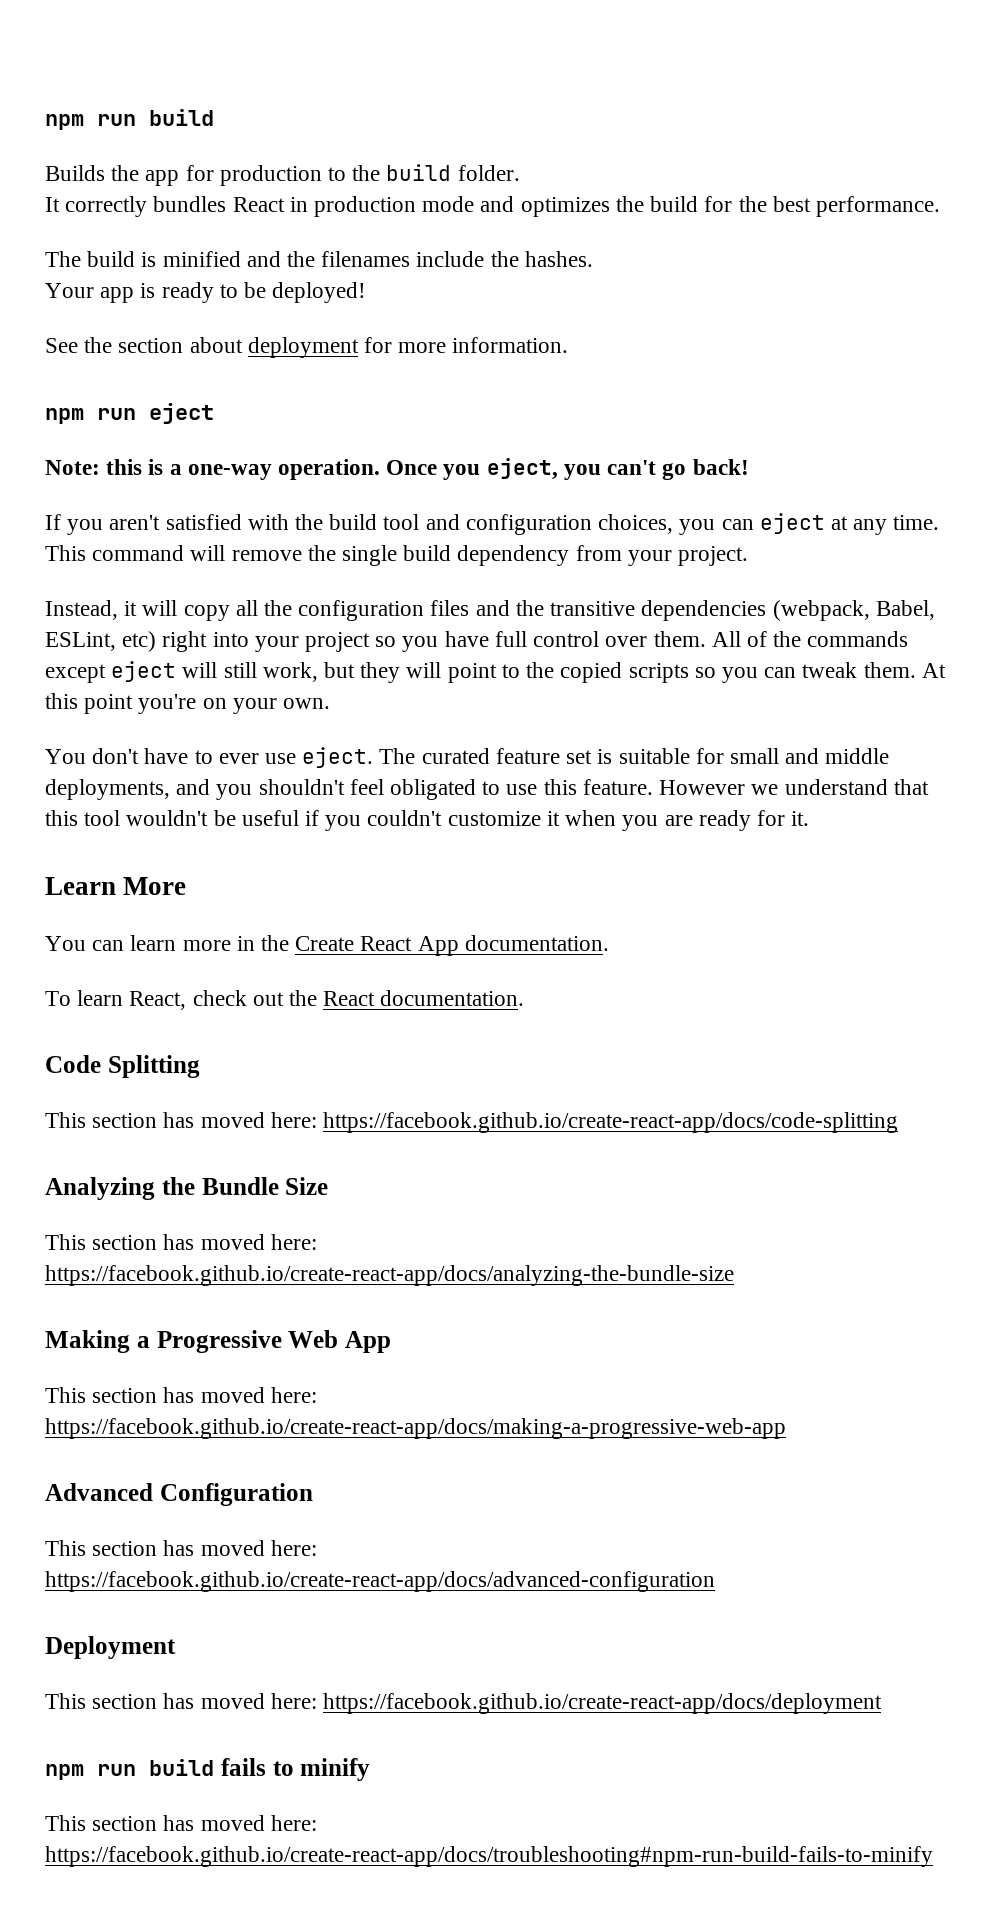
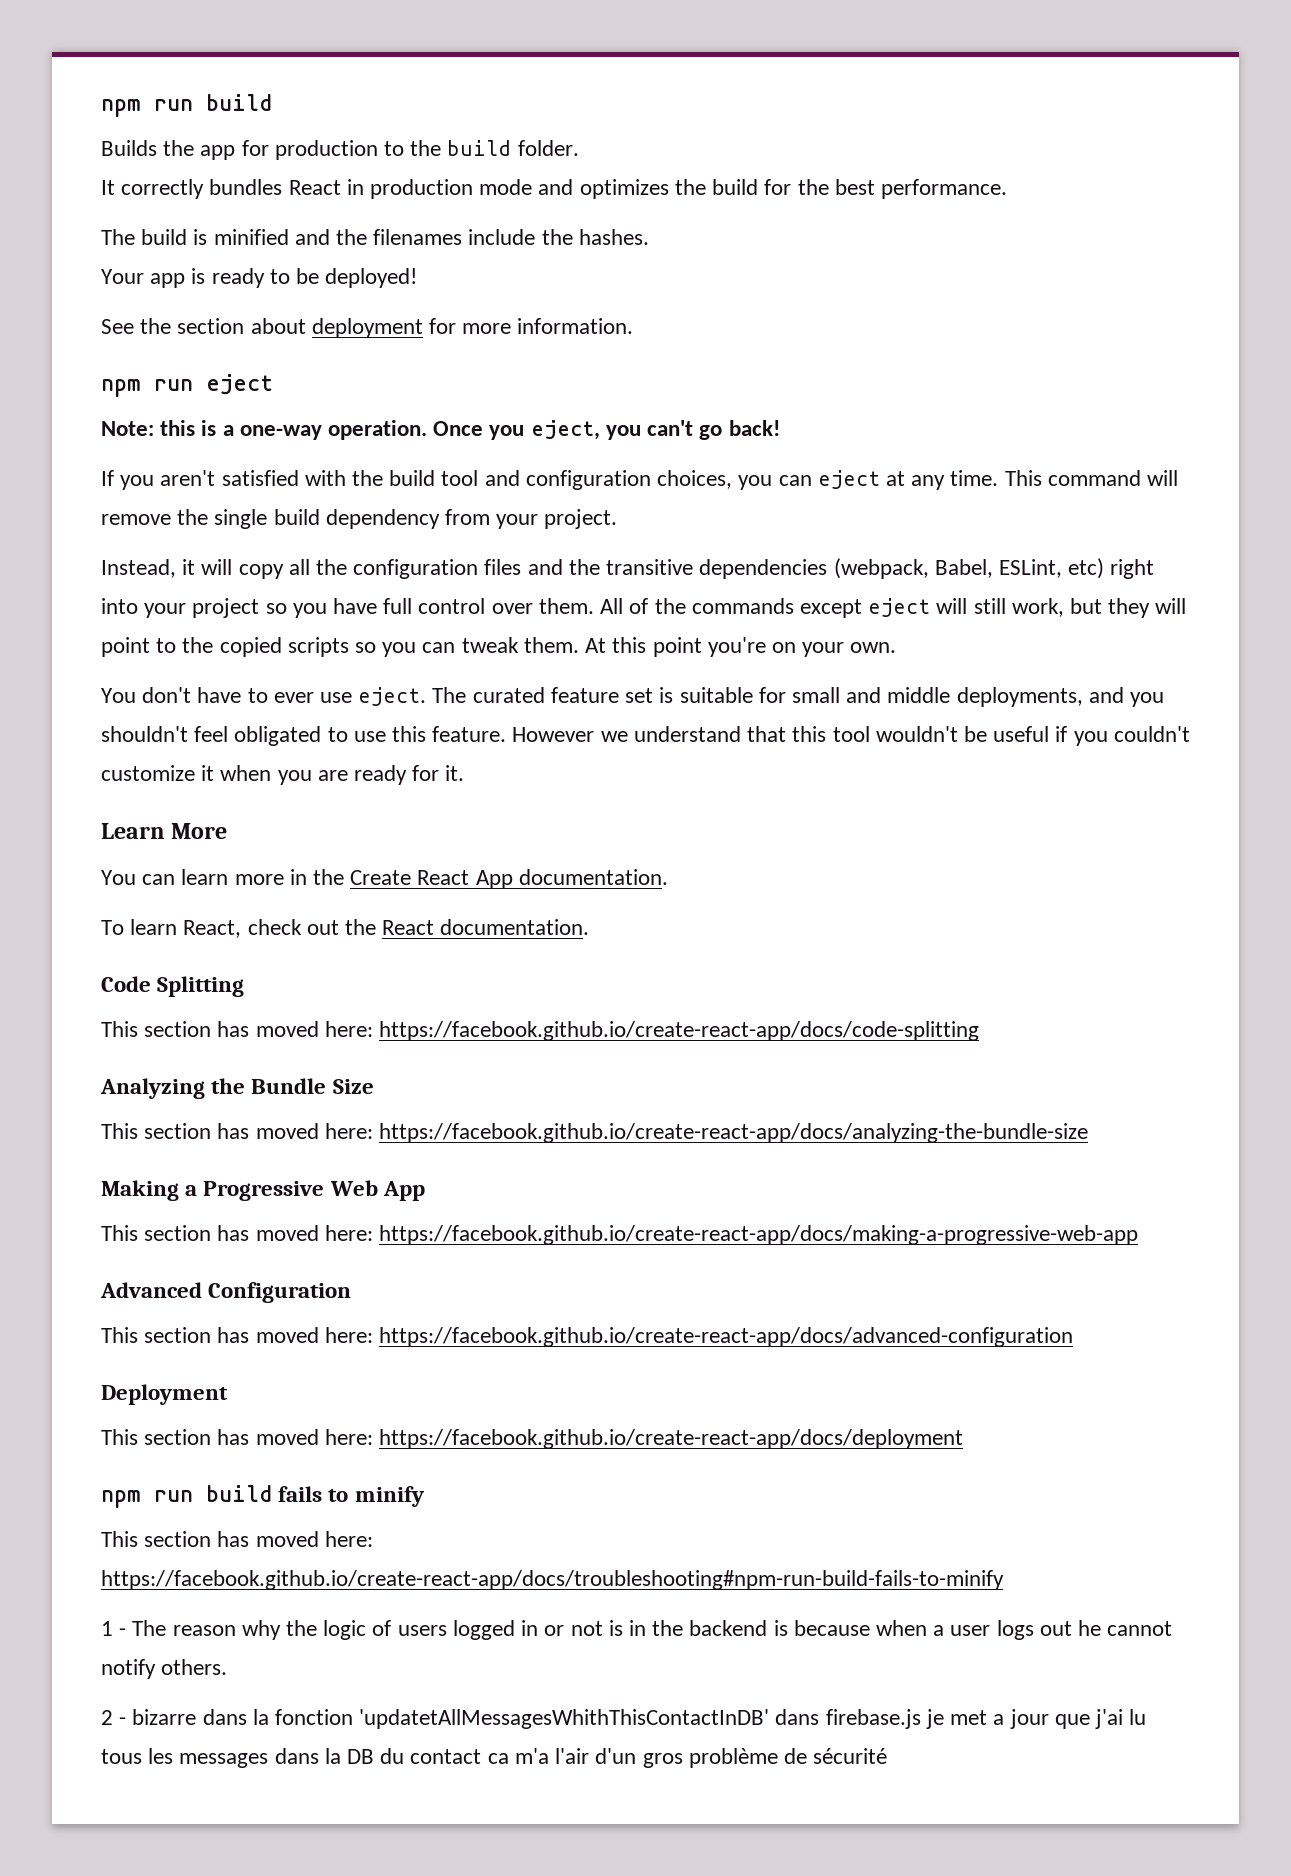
+ 1 - The reason why the logic of users logged in or not is in the backend is because when a user logs out he cannot notify others.
+ 2 - bizarre dans la fonction 'updatetAllMessagesWhithThisContactInDB' dans firebase.js je met a jour que j'ai lu tous les messages dans la DB du contact ca m'a l'air d'un gros problème de sécurité

